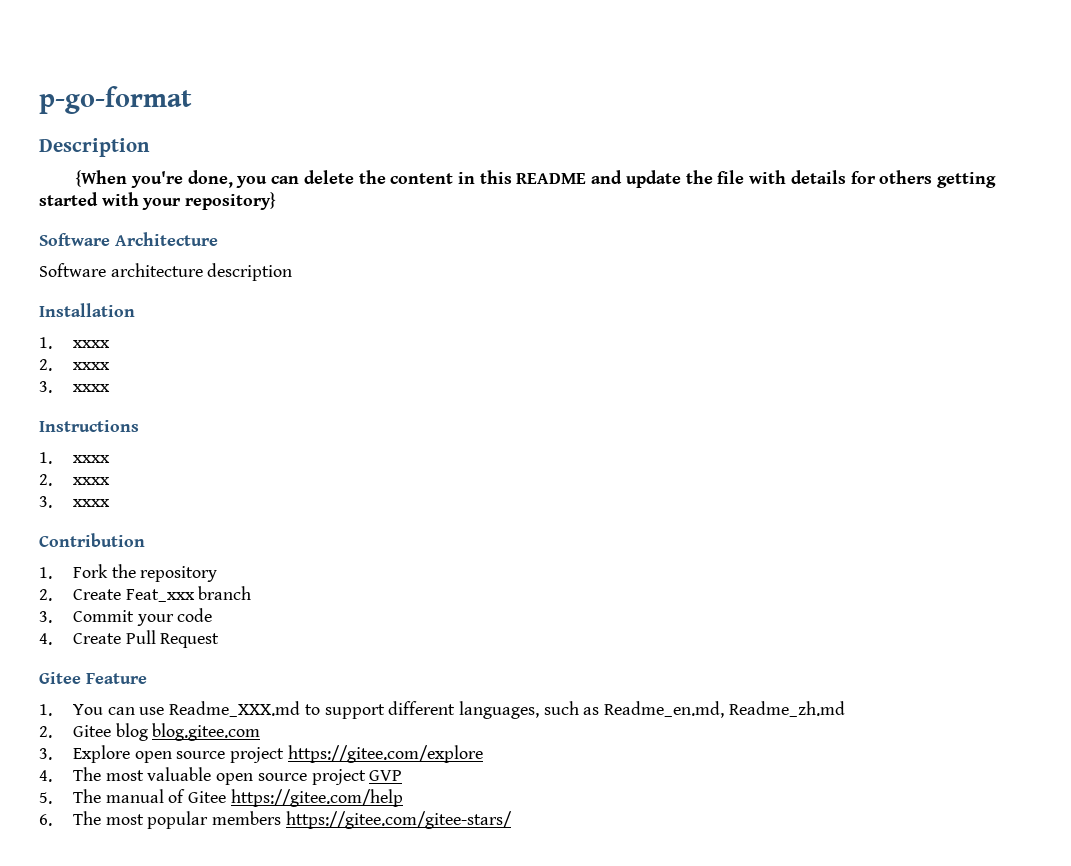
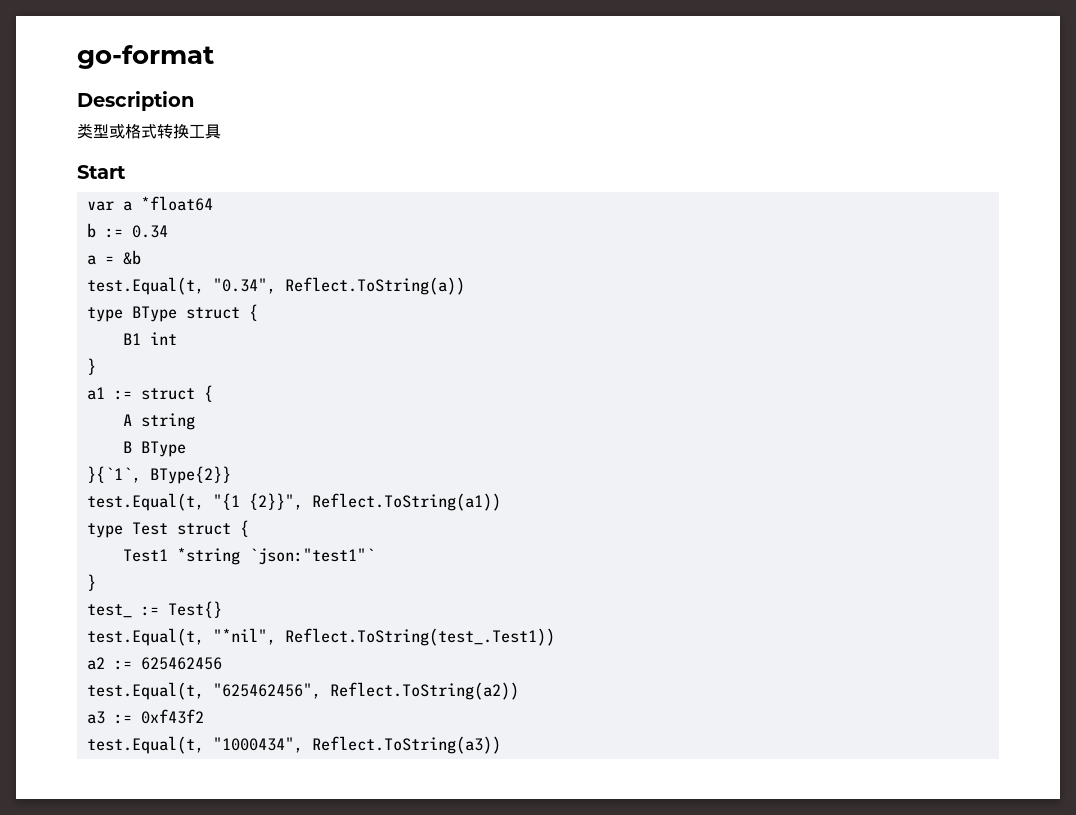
- p-go-format
+ go-format
- {When you're done, you can delete the content in this README and update the file with details for others getting started with your repository}
- Software Architecture
- Software architecture description
- Installation
- 1. xxxx
- 2. xxxx
- 3. xxxx
- Instructions
- 1. xxxx
- 2. xxxx
- 3. xxxx
- Contribution
- 1. Fork the repository
- 2. Create Feat_xxx branch
- 3. Commit your code
- 4. Create Pull Request
- Gitee Feature
- 1. You can use Readme_XXX.md to support different languages, such as Readme_en.md, Readme_zh.md
- 2. Gitee blog blog.gitee.com
- 3. Explore open source project https://gitee.com/explore
- 4. The most valuable open source project GVP
- 5. The manual of Gitee https://gitee.com/help
- 6. The most popular members https://gitee.com/gitee-stars/
+ 类型或格式转换工具
+ Start
+ var a *float64
+ b := 0.34
+ a = &b
+ test.Equal(t, "0.34", Reflect.ToString(a))
+ type BType struct {
+ B1 int
+ }
+ a1 := struct {
+ A string
+ B BType
+ }{`1`, BType{2}}
+ test.Equal(t, "{1 {2}}", Reflect.ToString(a1))
+ type Test struct {
+ Test1 *string `json:"test1"`
+ }
+ test_ := Test{}
+ test.Equal(t, "*nil", Reflect.ToString(test_.Test1))
+ a2 := 625462456
+ test.Equal(t, "625462456", Reflect.ToString(a2))
+ a3 := 0xf43f2
+ test.Equal(t, "1000434", Reflect.ToString(a3))

